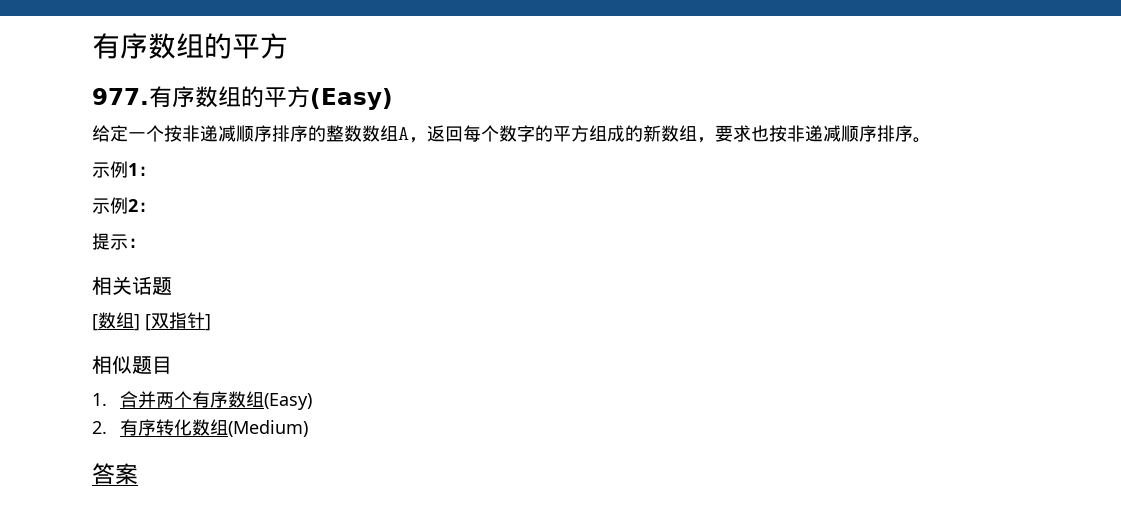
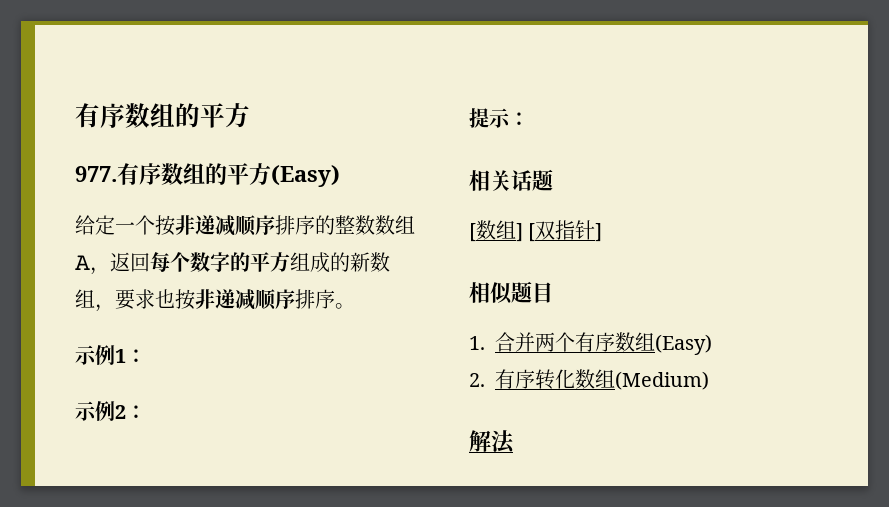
- 答案
+ 解法

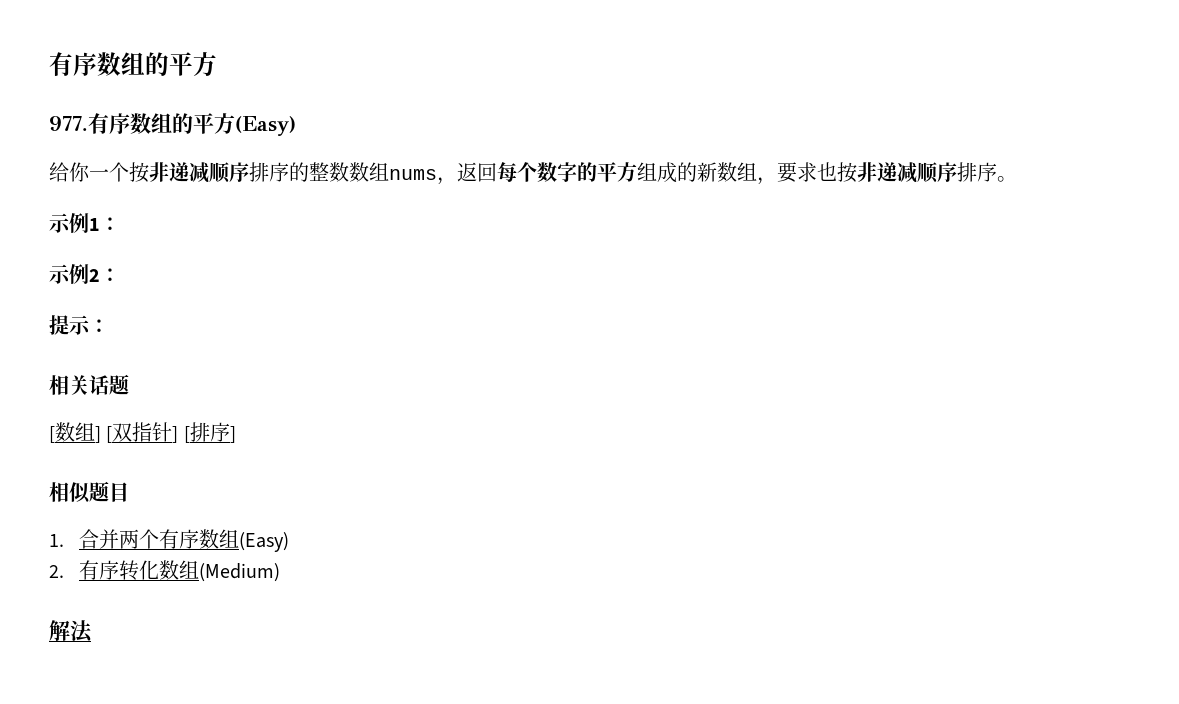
- 给定一个按非递减顺序排序的整数数组A，返回每个数字的平方组成的新数组，要求也按非递减顺序排序。
+ 给你一个按非递减顺序排序的整数数组nums，返回每个数字的平方组成的新数组，要求也按非递减顺序排序。
- [数组] [双指针]
+ [数组] [双指针] [排序]

